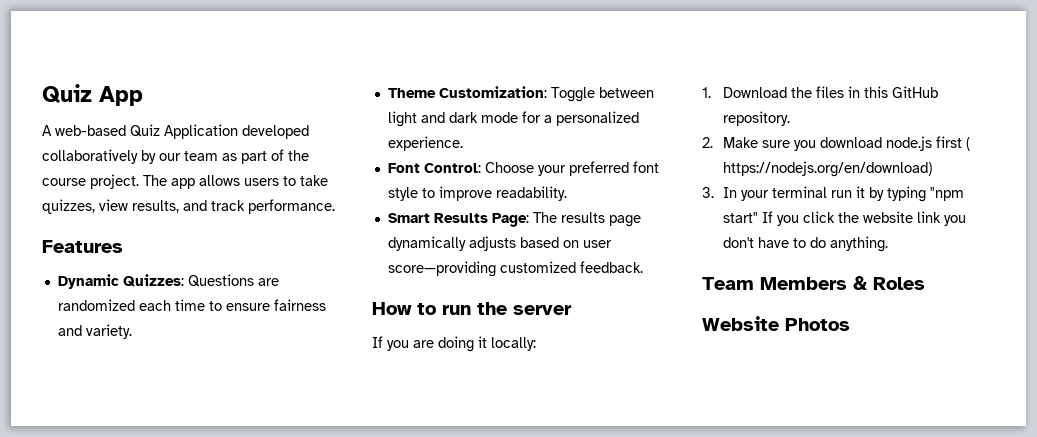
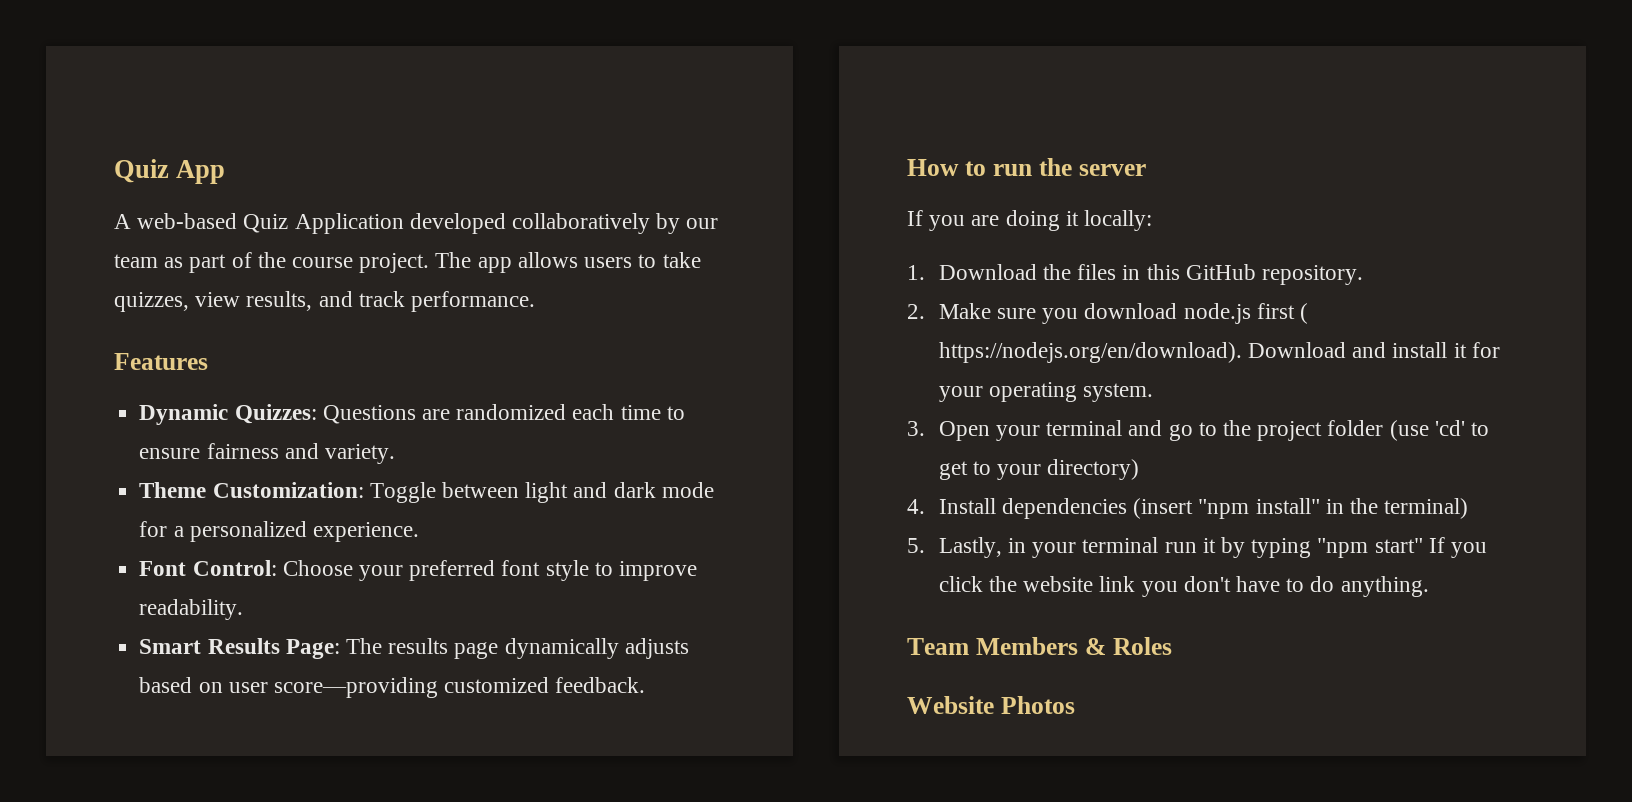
- 2. Make sure you download node.js first ( https://nodejs.org/en/download)
- 3. In your terminal run it by typing "npm start" If you click the website link you don't have to do anything.
+ 2. Make sure you download node.js first ( https://nodejs.org/en/download). Download and install it for your operating system.
+ 3. Open your terminal and go to the project folder (use 'cd' to get to your directory)
+ 4. Install dependencies (insert "npm install" in the terminal)
+ 5. Lastly, in your terminal run it by typing "npm start" If you click the website link you don't have to do anything.

